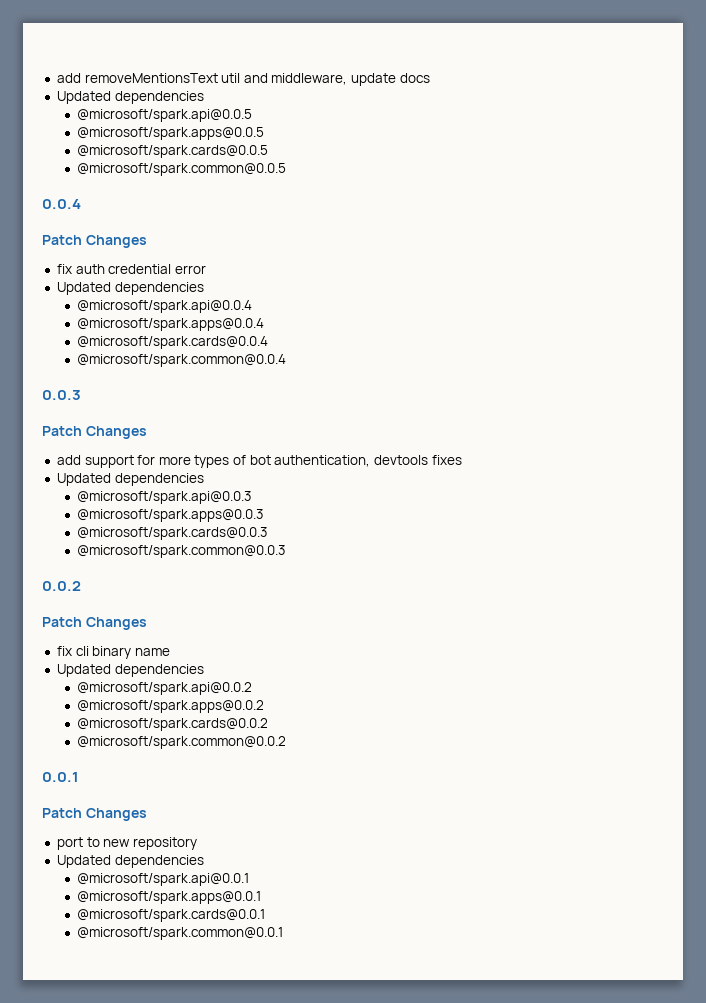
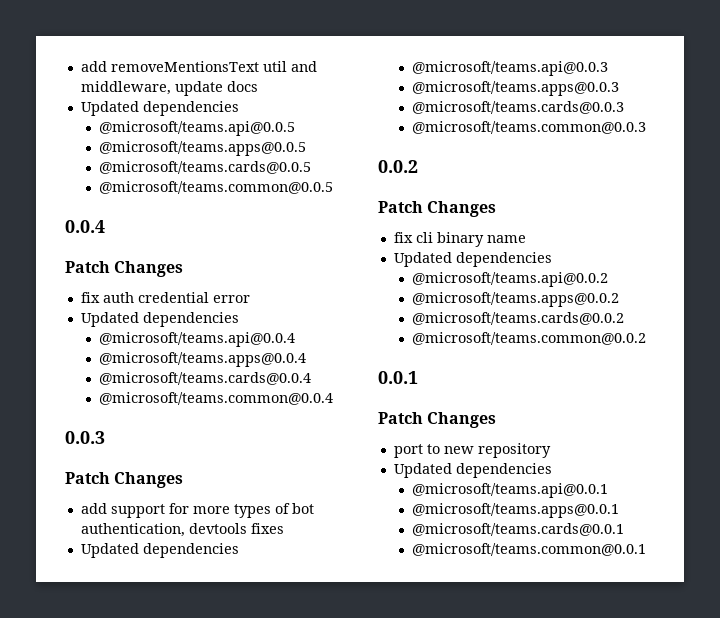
- @microsoft/spark.api@0.0.5
- @microsoft/spark.apps@0.0.5
- @microsoft/spark.cards@0.0.5
- @microsoft/spark.common@0.0.5
+ @microsoft/teams.api@0.0.5
+ @microsoft/teams.apps@0.0.5
+ @microsoft/teams.cards@0.0.5
+ @microsoft/teams.common@0.0.5
- @microsoft/spark.api@0.0.4
- @microsoft/spark.apps@0.0.4
- @microsoft/spark.cards@0.0.4
- @microsoft/spark.common@0.0.4
+ @microsoft/teams.api@0.0.4
+ @microsoft/teams.apps@0.0.4
+ @microsoft/teams.cards@0.0.4
+ @microsoft/teams.common@0.0.4
- @microsoft/spark.api@0.0.3
- @microsoft/spark.apps@0.0.3
- @microsoft/spark.cards@0.0.3
- @microsoft/spark.common@0.0.3
+ @microsoft/teams.api@0.0.3
+ @microsoft/teams.apps@0.0.3
+ @microsoft/teams.cards@0.0.3
+ @microsoft/teams.common@0.0.3
- @microsoft/spark.api@0.0.2
- @microsoft/spark.apps@0.0.2
- @microsoft/spark.cards@0.0.2
- @microsoft/spark.common@0.0.2
+ @microsoft/teams.api@0.0.2
+ @microsoft/teams.apps@0.0.2
+ @microsoft/teams.cards@0.0.2
+ @microsoft/teams.common@0.0.2
- @microsoft/spark.api@0.0.1
- @microsoft/spark.apps@0.0.1
- @microsoft/spark.cards@0.0.1
- @microsoft/spark.common@0.0.1
+ @microsoft/teams.api@0.0.1
+ @microsoft/teams.apps@0.0.1
+ @microsoft/teams.cards@0.0.1
+ @microsoft/teams.common@0.0.1

